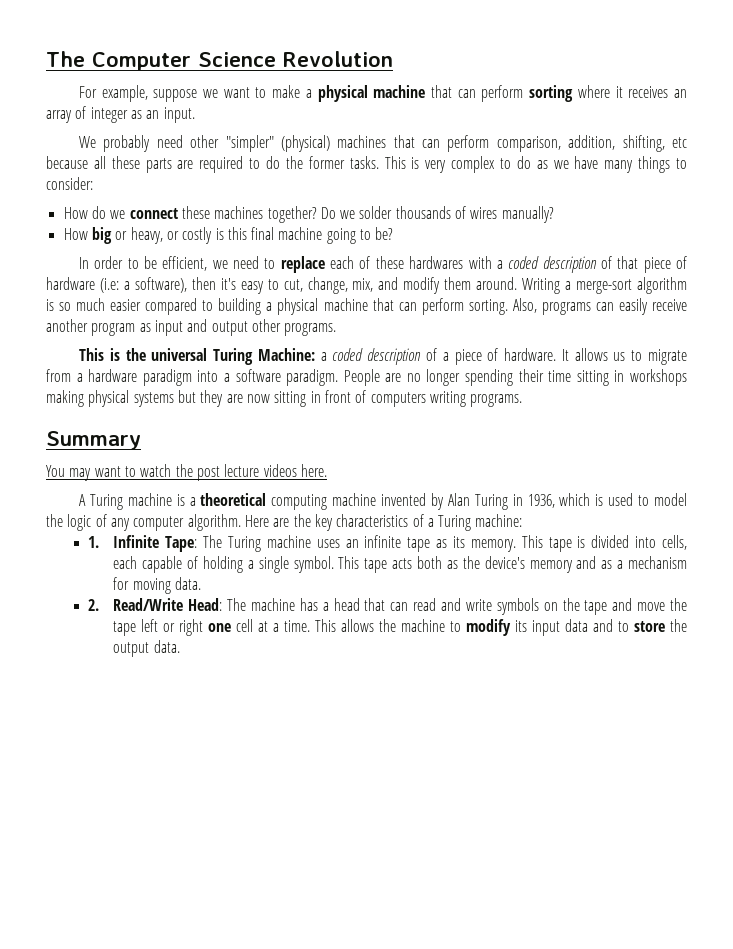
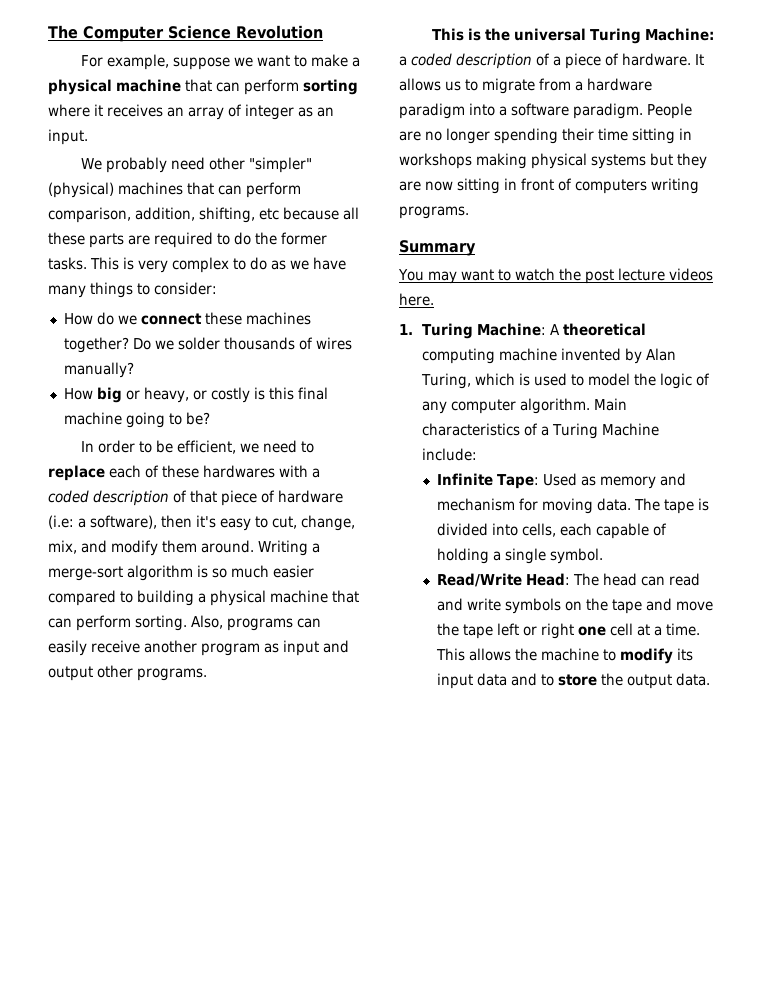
- A Turing machine is a theoretical computing machine invented by Alan Turing in 1936, which is used to model the logic of any computer algorithm.
+ 1. Turing Machine: A theoretical computing machine invented by Alan Turing, which is used to model the logic of any computer algorithm.
- Here are the key characteristics of a Turing machine:
- 1. Infinite Tape: The Turing machine uses an infinite tape as its memory. This tape is divided into cells, each capable of holding a single symbol. This tape acts both as the device's memory and as a mechanism for moving data.
- 2. Read/Write Head: The machine has a head that can read and write symbols on the tape and move the tape left or right one cell at a time.
+ Main characteristics of a Turing Machine include:
+ Infinite Tape: Used as memory and mechanism for moving data. The tape is divided into cells, each capable of holding a single symbol.
+ Read/Write Head: The head can read and write symbols on the tape and move the tape left or right one cell at a time.

